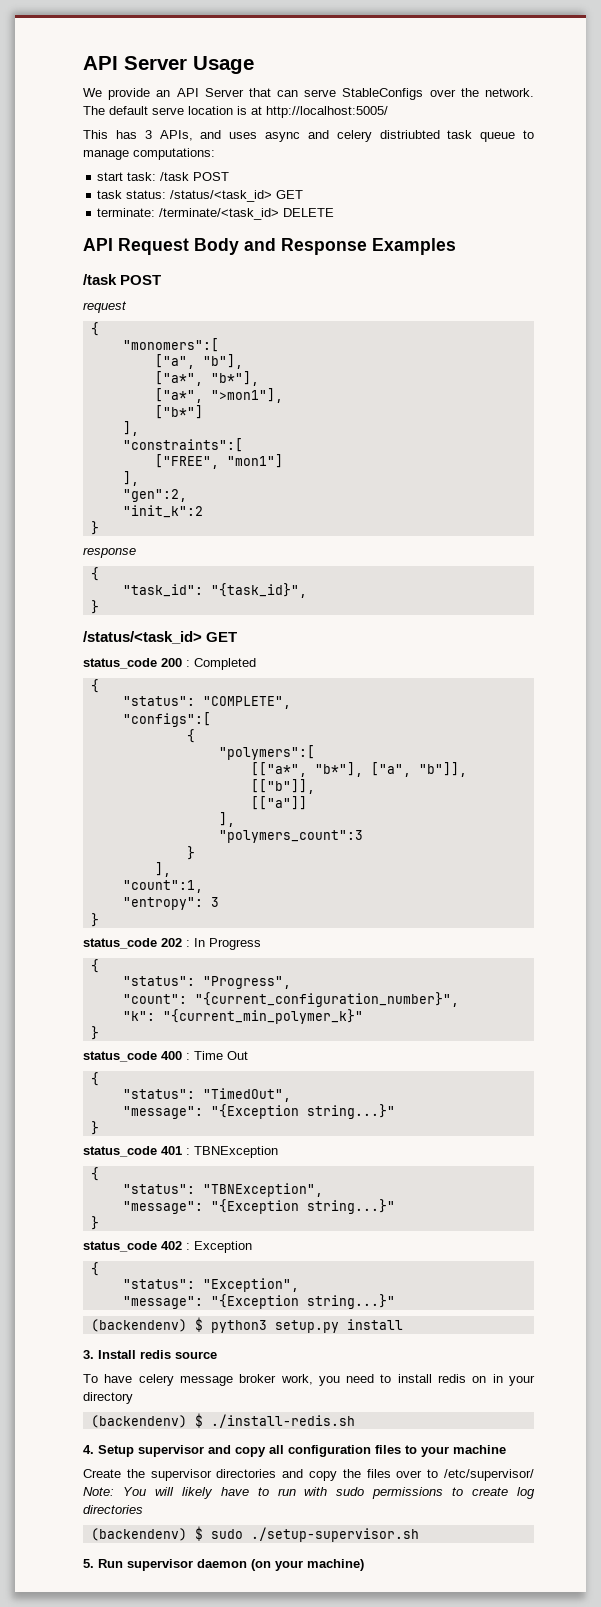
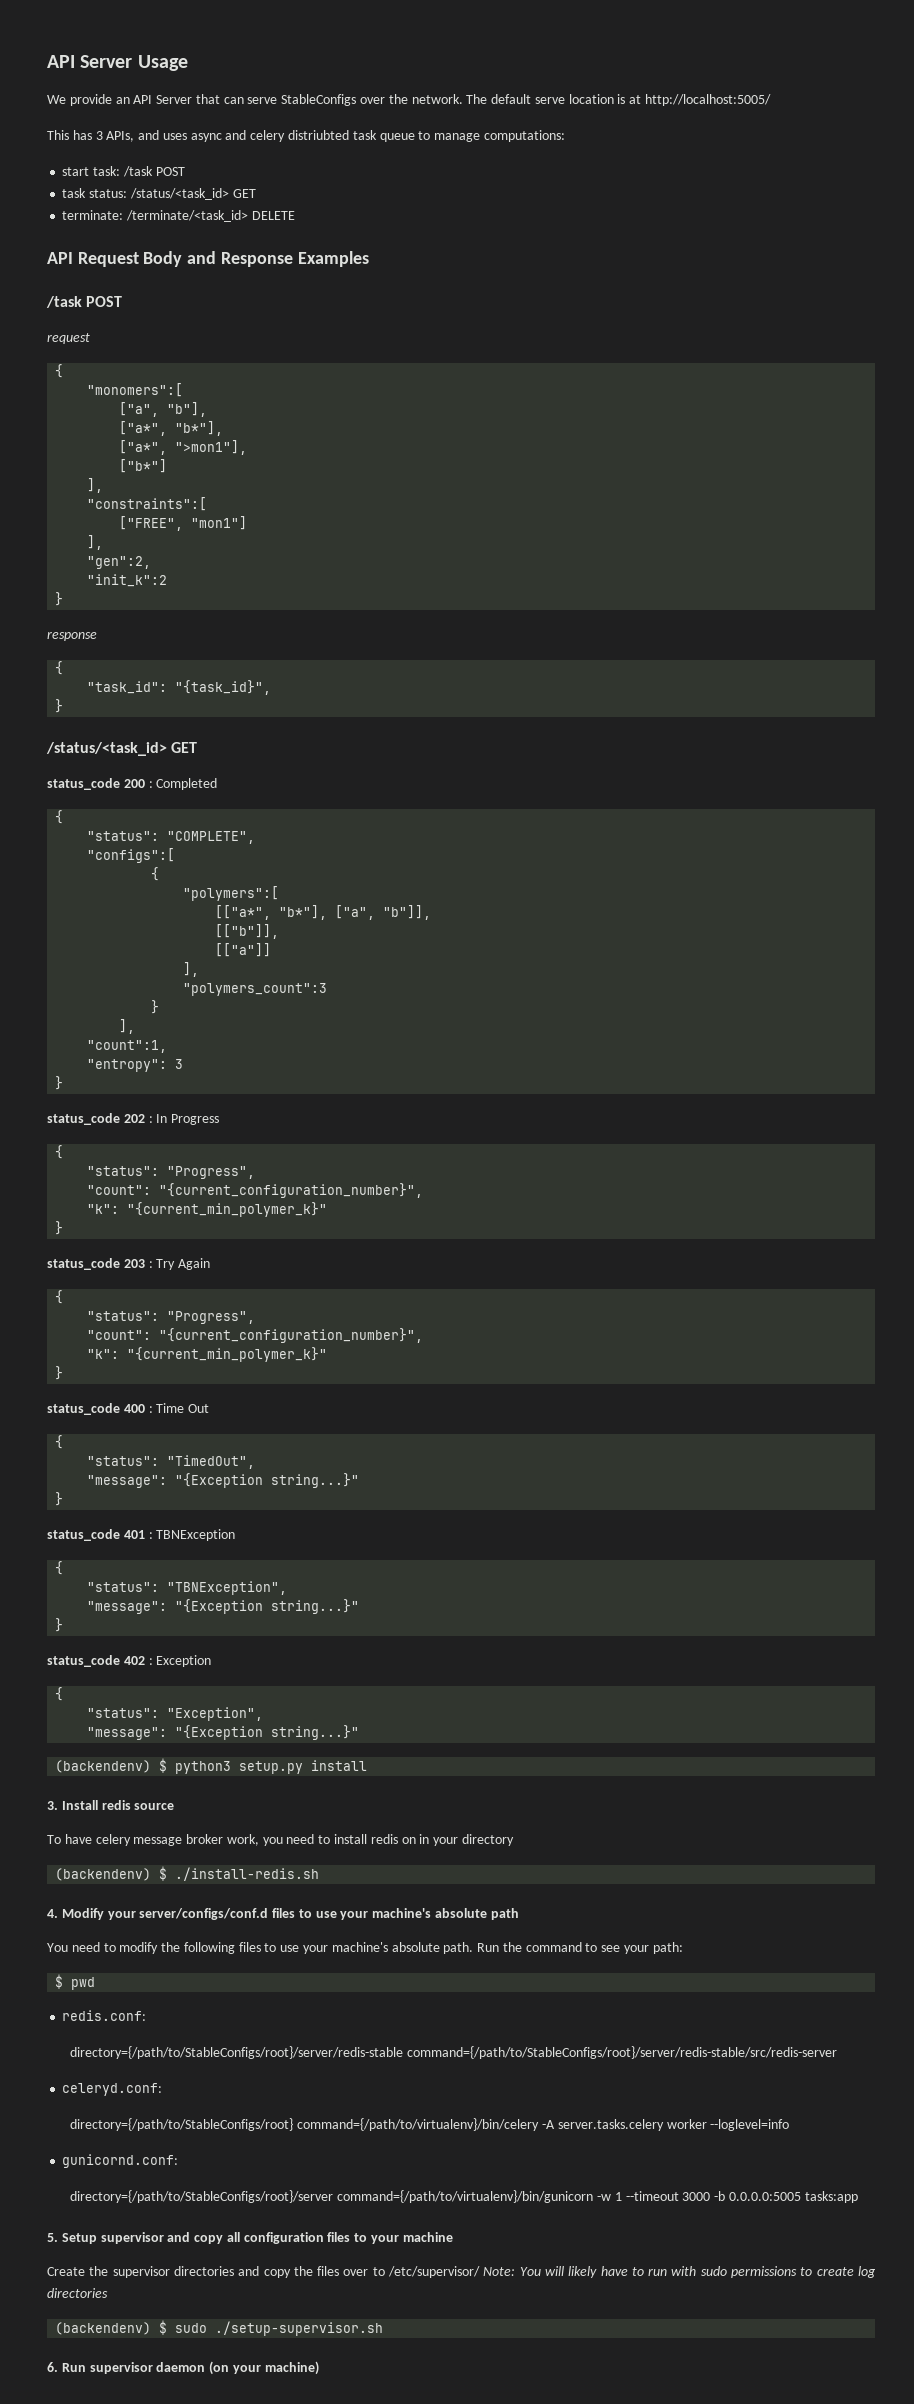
+ status_code 203 : Try Again
+ {
+ "status": "Progress",
+ "count": "{current_configuration_number}",
+ "k": "{current_min_polymer_k}"
+ }
- 4. Setup supervisor and copy all configuration files to your machine
+ 4. Modify your server/configs/conf.d files to use your machine's absolute path
+ You need to modify the following files to use your machine's absolute path. Run the command to see your path:
+ $ pwd
+ redis.conf:
+ directory={/path/to/StableConfigs/root}/server/redis-stable command={/path/to/StableConfigs/root}/server/redis-stable/src/redis-server
+ celeryd.conf:
+ directory={/path/to/StableConfigs/root} command={/path/to/virtualenv}/bin/celery -A server.tasks.celery worker --loglevel=info
+ gunicornd.conf:
+ directory={/path/to/StableConfigs/root}/server command={/path/to/virtualenv}/bin/gunicorn -w 1 --timeout 3000 -b 0.0.0.0:5005 tasks:app
+ 5. Setup supervisor and copy all configuration files to your machine
- 5. Run supervisor daemon (on your machine)
+ 6. Run supervisor daemon (on your machine)

